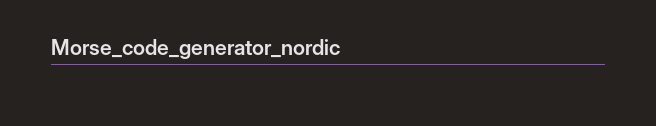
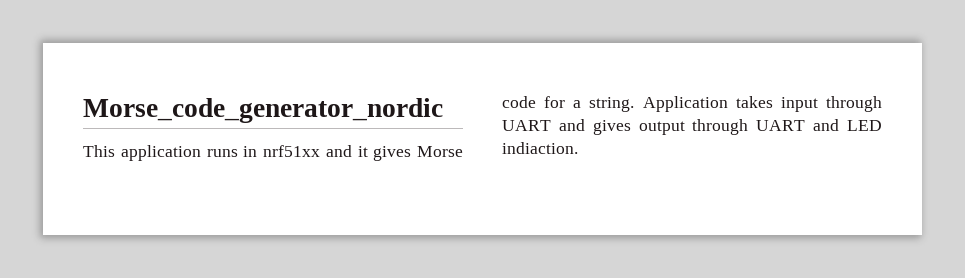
+ This application runs in nrf51xx and it gives Morse code for a string. Application takes input through UART and gives output through UART and LED indiaction.

